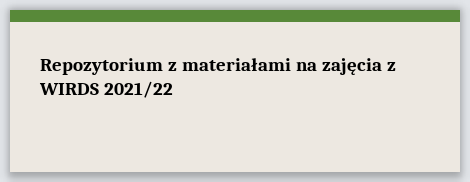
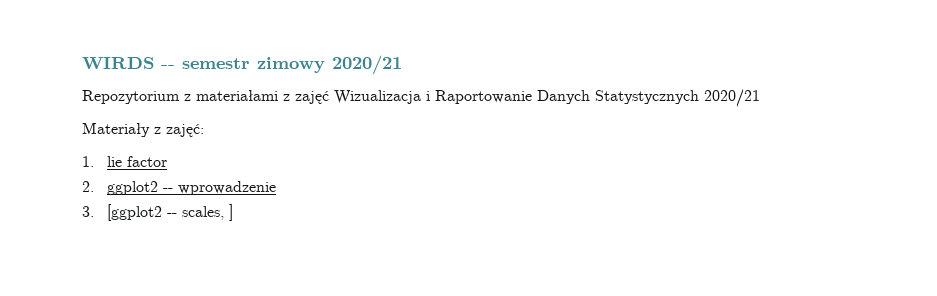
- Repozytorium z materiałami na zajęcia z WIRDS 2021/22
+ WIRDS -- semestr zimowy 2020/21
+ Repozytorium z materiałami z zajęć Wizualizacja i Raportowanie Danych Statystycznych 2020/21
+ Materiały z zajęć:
+ 1. lie factor
+ 2. ggplot2 -- wprowadzenie
+ 3. [ggplot2 -- scales, ]

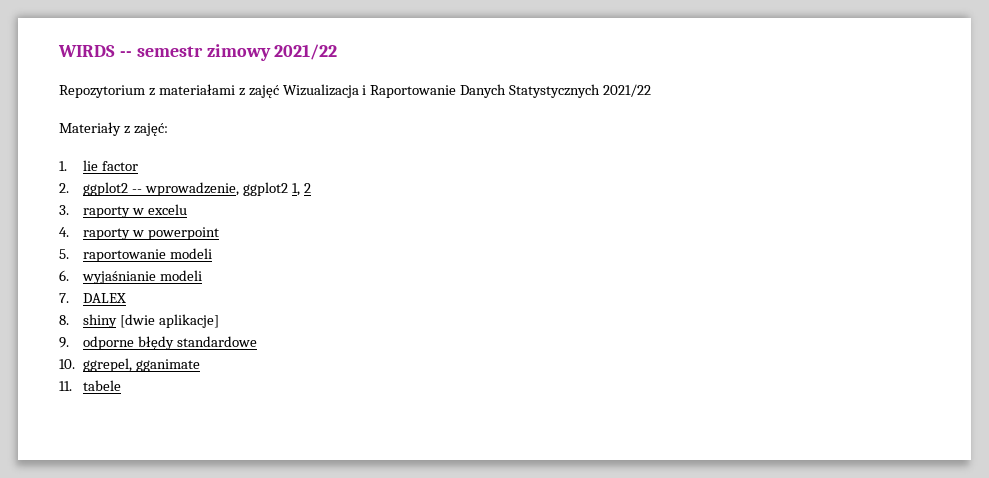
- WIRDS -- semestr zimowy 2020/21
+ WIRDS -- semestr zimowy 2021/22
- Repozytorium z materiałami z zajęć Wizualizacja i Raportowanie Danych Statystycznych 2020/21
+ Repozytorium z materiałami z zajęć Wizualizacja i Raportowanie Danych Statystycznych 2021/22
- 2. ggplot2 -- wprowadzenie
- 3. [ggplot2 -- scales, ]
+ 2. ggplot2 -- wprowadzenie, ggplot2 1, 2
+ 3. raporty w excelu
+ 4. raporty w powerpoint
+ 5. raportowanie modeli
+ 6. wyjaśnianie modeli
+ 7. DALEX
+ 8. shiny [dwie aplikacje]
+ 9. odporne błędy standardowe
+ 10. ggrepel, gganimate
+ 11. tabele

